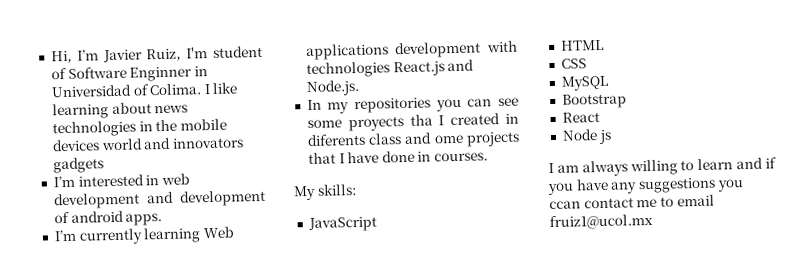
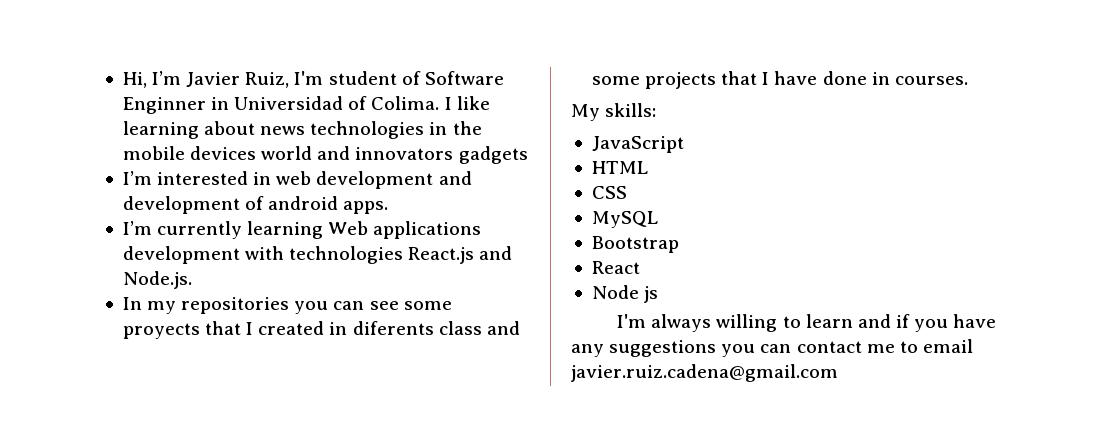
- In my repositories you can see some proyects tha I created in diferents class and ome projects that I have done in courses.
+ In my repositories you can see some proyects that I created in diferents class and some projects that I have done in courses.
- I am always willing to learn and if you have any suggestions you ccan contact me to email fruiz1@ucol.mx
+ I'm always willing to learn and if you have any suggestions you can contact me to email javier.ruiz.cadena@gmail.com

